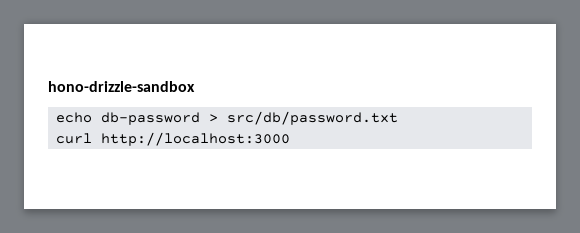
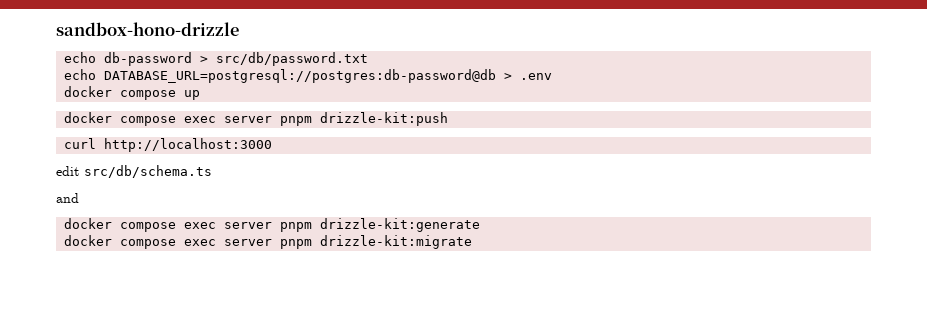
- hono-drizzle-sandbox
+ sandbox-hono-drizzle
+ echo DATABASE_URL=postgresql://postgres:db-password@db > .env
+ docker compose up
+ docker compose exec server pnpm drizzle-kit:push
  curl http://localhost:3000
+ edit src/db/schema.ts
+ and
+ docker compose exec server pnpm drizzle-kit:generate
+ docker compose exec server pnpm drizzle-kit:migrate

